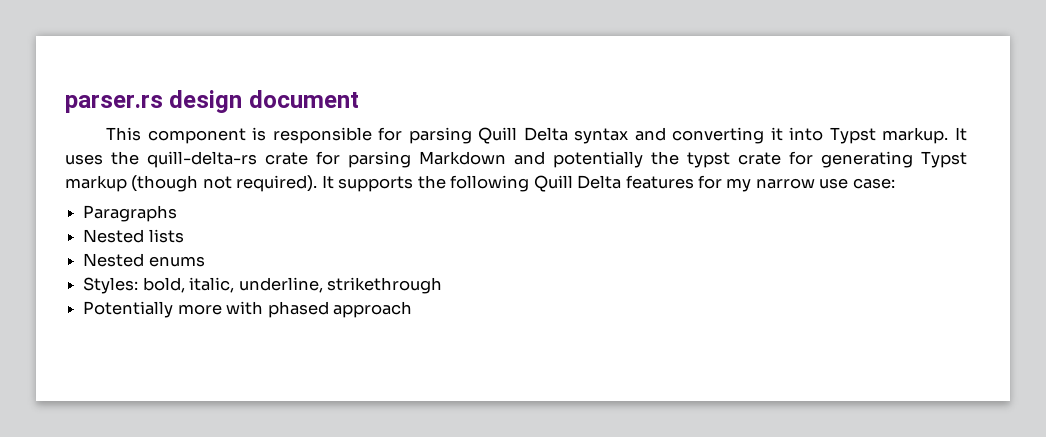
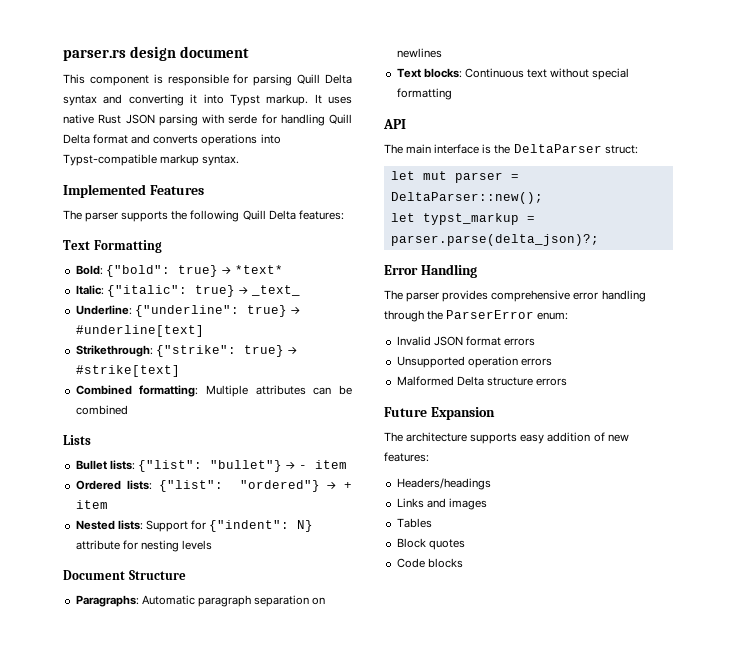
- It uses the quill-delta-rs crate for parsing Markdown and potentially the typst crate for generating Typst markup (though not required). It supports the following Quill Delta features for my narrow use case:
- Paragraphs
- Nested lists
- Nested enums
- Styles: bold, italic, underline, strikethrough
- Potentially more with phased approach
+ It uses native Rust JSON parsing with serde for handling Quill Delta format and converts operations into Typst-compatible markup syntax.
+ Implemented Features
+ The parser supports the following Quill Delta features:
+ Text Formatting
+ Bold: {"bold": true} → *text*
+ Italic: {"italic": true} → _text_
+ Underline: {"underline": true} → #underline[text]
+ Strikethrough: {"strike": true} → #strike[text]
+ Combined formatting: Multiple attributes can be combined
+ Lists
+ Bullet lists: {"list": "bullet"} → - item
+ Ordered lists: {"list": "ordered"} → + item
+ Nested lists: Support for {"indent": N} attribute for nesting levels
+ Document Structure
+ Paragraphs: Automatic paragraph separation on newlines
+ Text blocks: Continuous text without special formatting
+ API
+ The main interface is the DeltaParser struct:
+ let mut parser = DeltaParser::new();
+ let typst_markup = parser.parse(delta_json)?;
+ Error Handling
+ The parser provides comprehensive error handling through the ParserError enum:
+ Invalid JSON format errors
+ Unsupported operation errors
+ Malformed Delta structure errors
+ Future Expansion
+ The architecture supports easy addition of new features:
+ Headers/headings
+ Links and images
+ Tables
+ Block quotes
+ Code blocks

